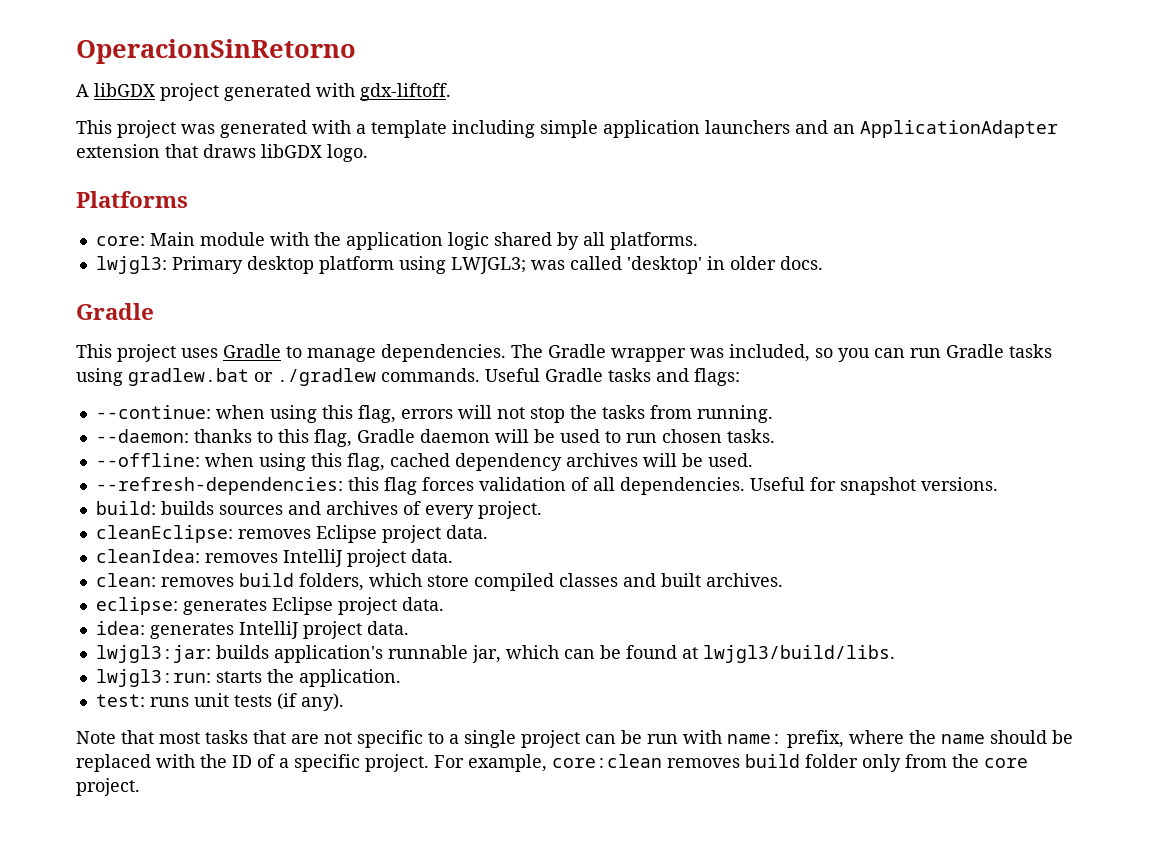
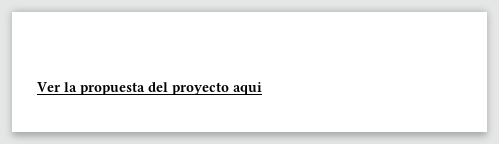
- OperacionSinRetorno
- A libGDX project generated with gdx-liftoff.
- This project was generated with a template including simple application launchers and an ApplicationAdapter extension that draws libGDX logo.
- Platforms
- core: Main module with the application logic shared by all platforms.
- lwjgl3: Primary desktop platform using LWJGL3; was called 'desktop' in older docs.
- Gradle
- This project uses Gradle to manage dependencies. The Gradle wrapper was included, so you can run Gradle tasks using gradlew.bat or ./gradlew commands. Useful Gradle tasks and flags:
- --continue: when using this flag, errors will not stop the tasks from running.
- --daemon: thanks to this flag, Gradle daemon will be used to run chosen tasks.
- --offline: when using this flag, cached dependency archives will be used.
- --refresh-dependencies: this flag forces validation of all dependencies. Useful for snapshot versions.
- build: builds sources and archives of every project.
- cleanEclipse: removes Eclipse project data.
- cleanIdea: removes IntelliJ project data.
- clean: removes build folders, which store compiled classes and built archives.
- eclipse: generates Eclipse project data.
- idea: generates IntelliJ project data.
- lwjgl3:jar: builds application's runnable jar, which can be found at lwjgl3/build/libs.
- lwjgl3:run: starts the application.
- test: runs unit tests (if any).
- Note that most tasks that are not specific to a single project can be run with name: prefix, where the name should be replaced with the ID of a specific project. For example, core:clean removes build folder only from the core project.
+ Ver la propuesta del proyecto aqui

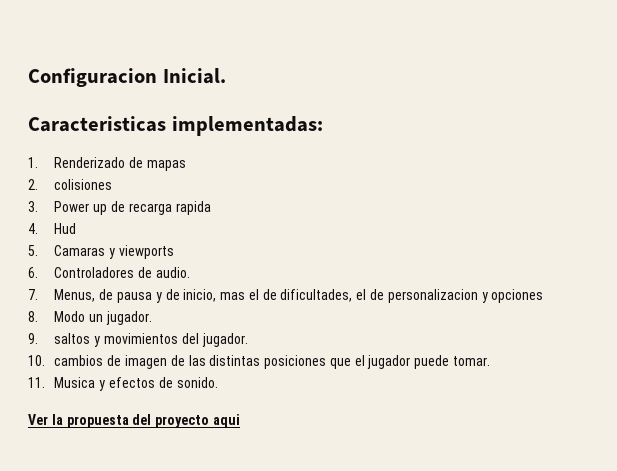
+ Configuracion Inicial.
+ Caracteristicas implementadas:
+ 1. Renderizado de mapas
+ 2. colisiones
+ 3. Power up de recarga rapida
+ 4. Hud
+ 5. Camaras y viewports
+ 6. Controladores de audio.
+ 7. Menus, de pausa y de inicio, mas el de dificultades, el de personalizacion y opciones
+ 8. Modo un jugador.
+ 9. saltos y movimientos del jugador.
+ 10. cambios de imagen de las distintas posiciones que el jugador puede tomar.
+ 11. Musica y efectos de sonido.

